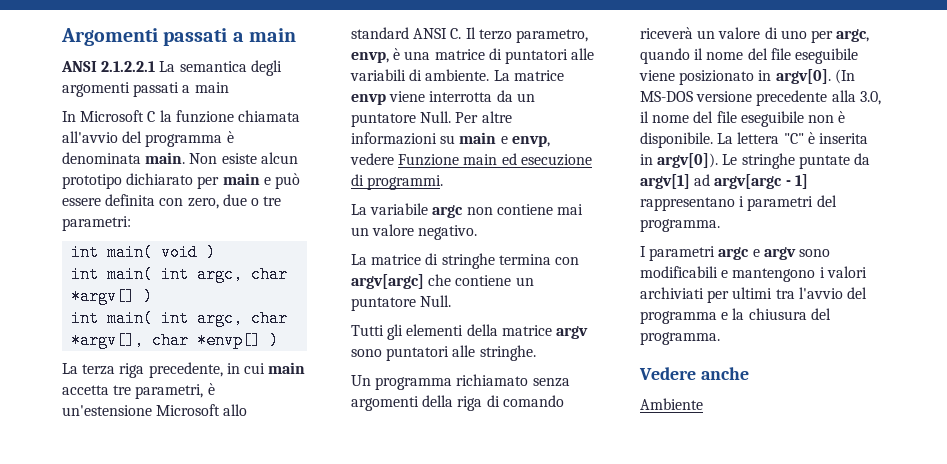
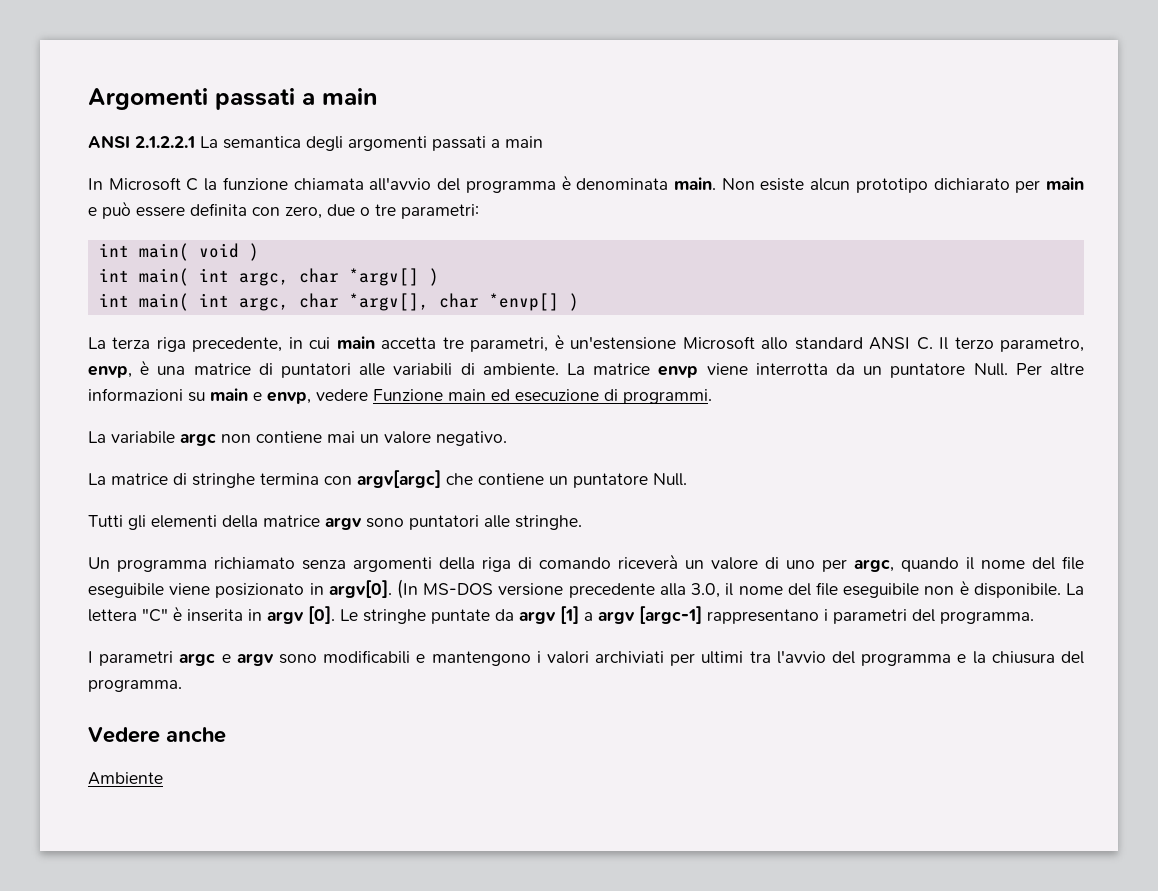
- La lettera "C" è inserita in argv[0]).
+ La lettera "C" è inserita in argv [0].
- Le stringhe puntate da argv[1] ad argv[argc - 1] rappresentano i parametri del programma.
+ Le stringhe puntate da argv [1] a argv [argc-1] rappresentano i parametri del programma.

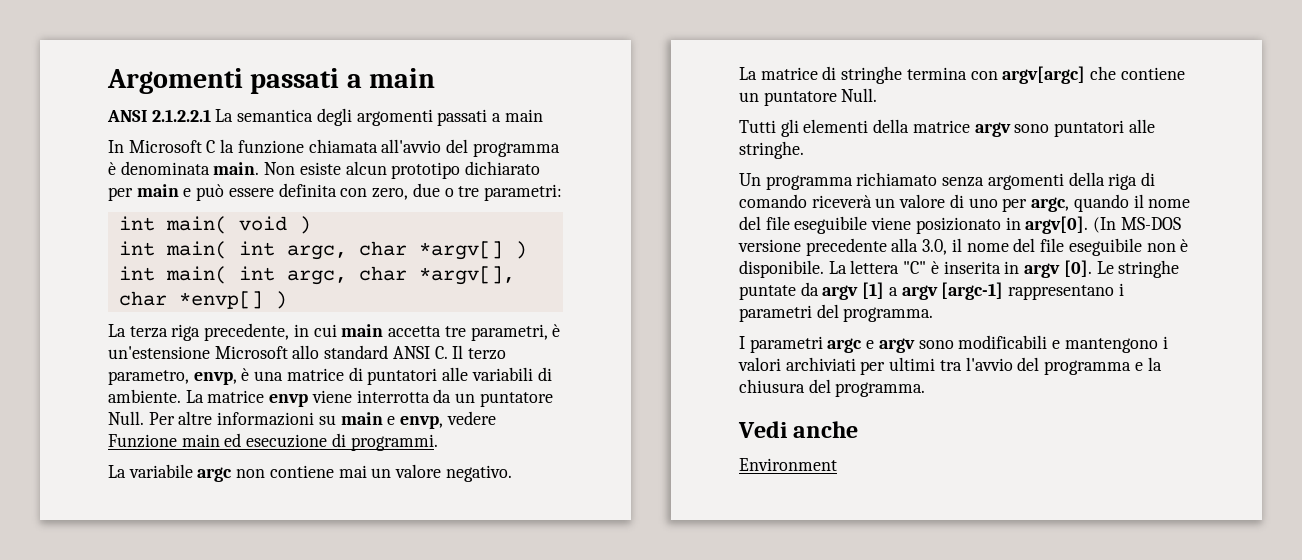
- Vedere anche
+ Vedi anche
- Ambiente
+ Environment

